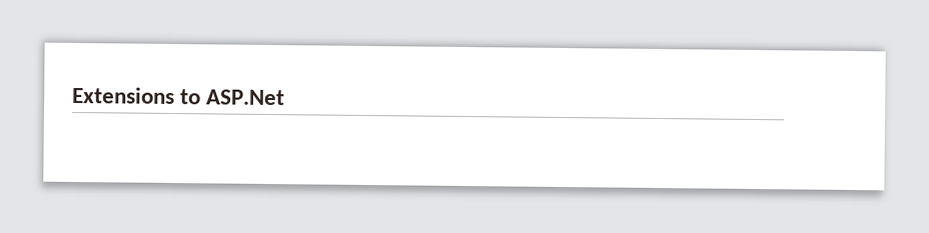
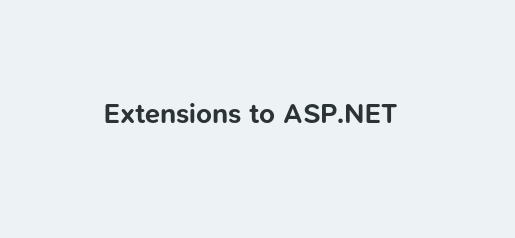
- Extensions to ASP.Net
+ Extensions to ASP.NET

